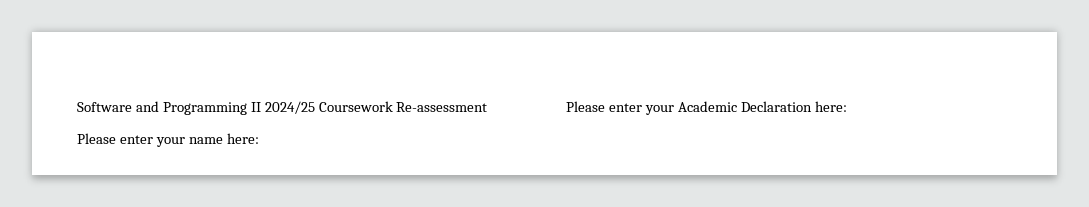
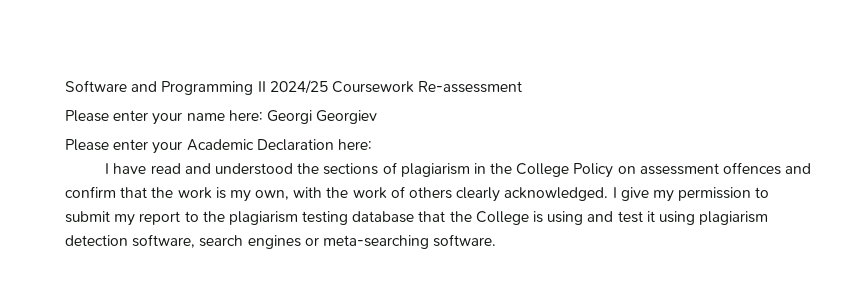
- Please enter your name here:
+ Please enter your name here: Georgi Georgiev
+ I have read and understood the sections of plagiarism in the College Policy on assessment offences and confirm that the work is my own, with the work of others clearly acknowledged. I give my permission to submit my report to the plagiarism testing database that the College is using and test it using plagiarism detection software, search engines or meta-searching software.

